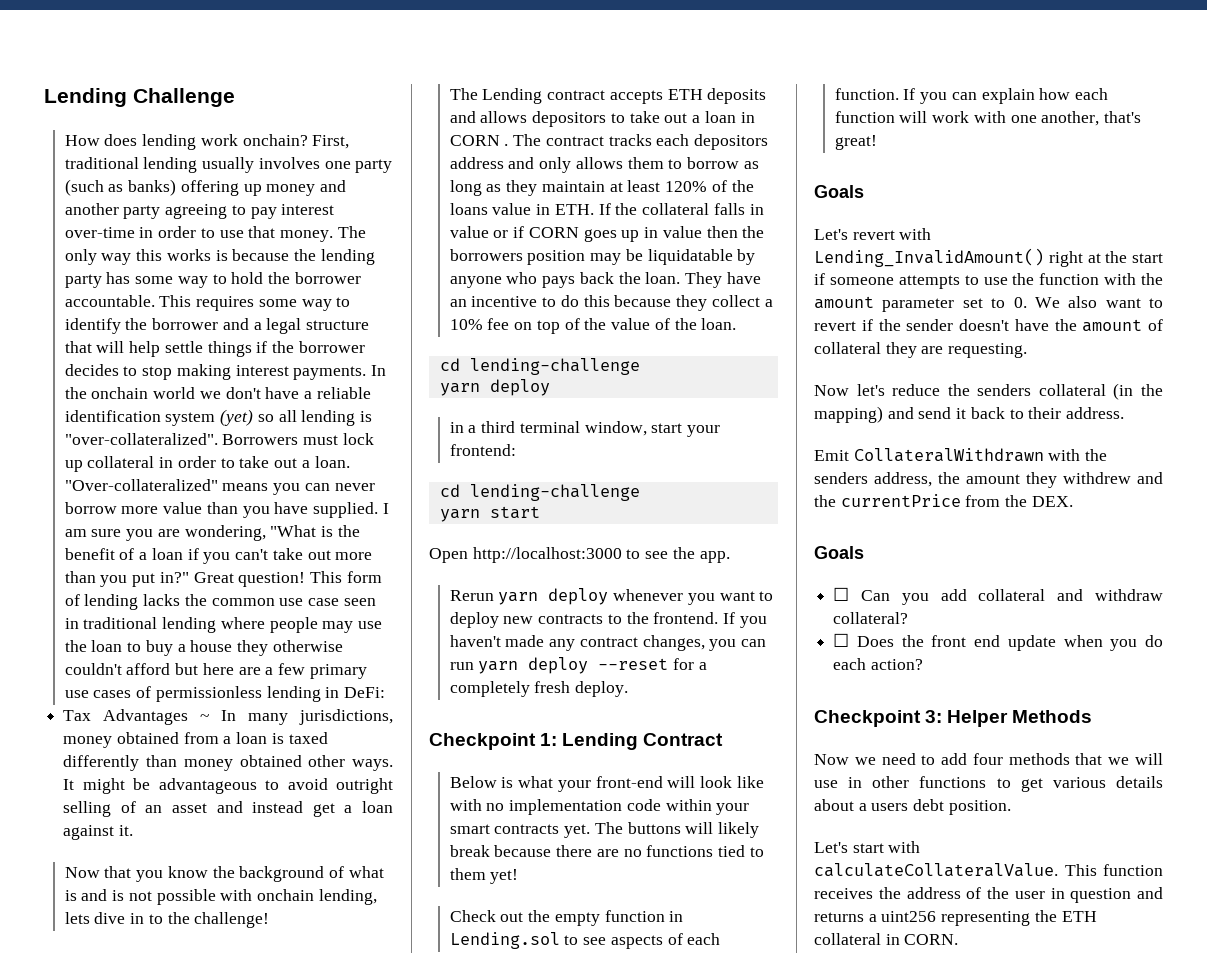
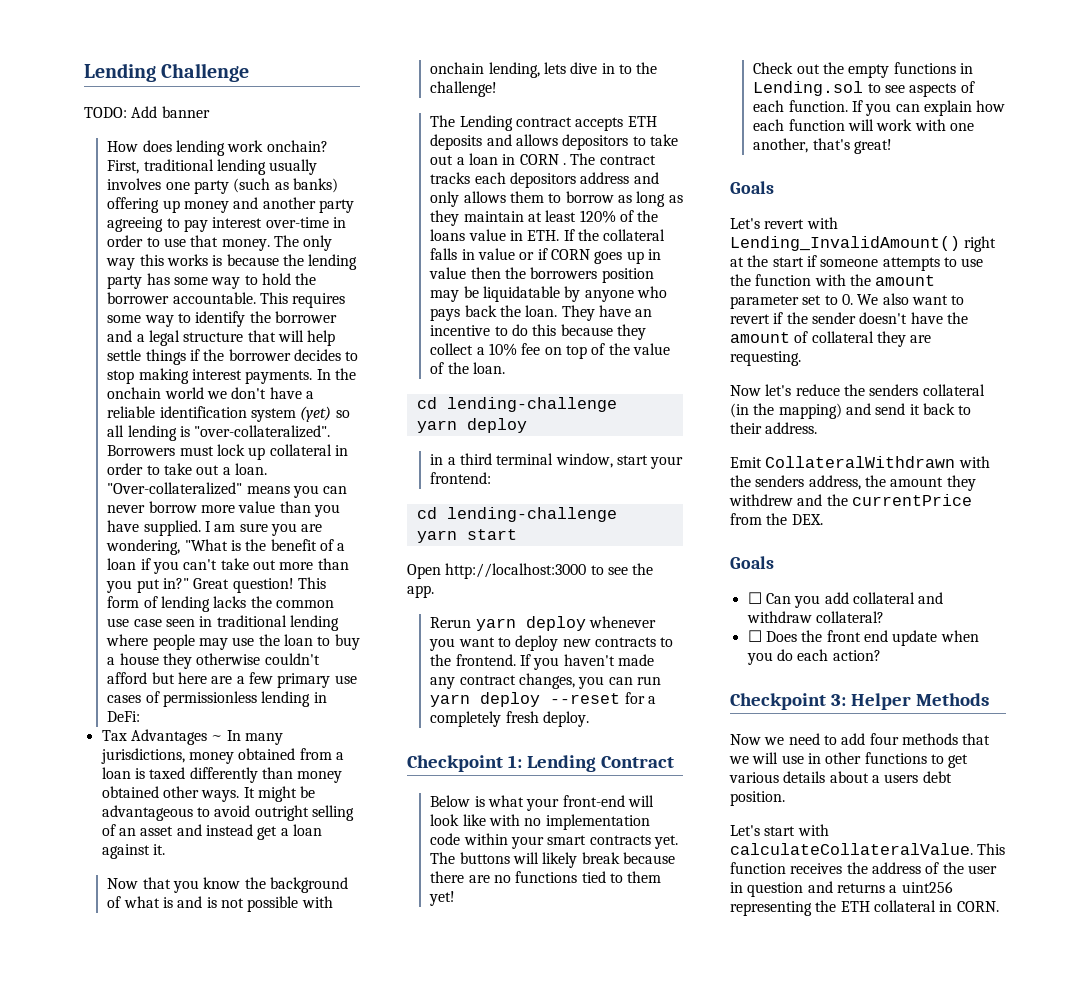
+ TODO: Add banner
- Check out the empty function in Lending.sol to see aspects of each function.
+ Check out the empty functions in Lending.sol to see aspects of each function.

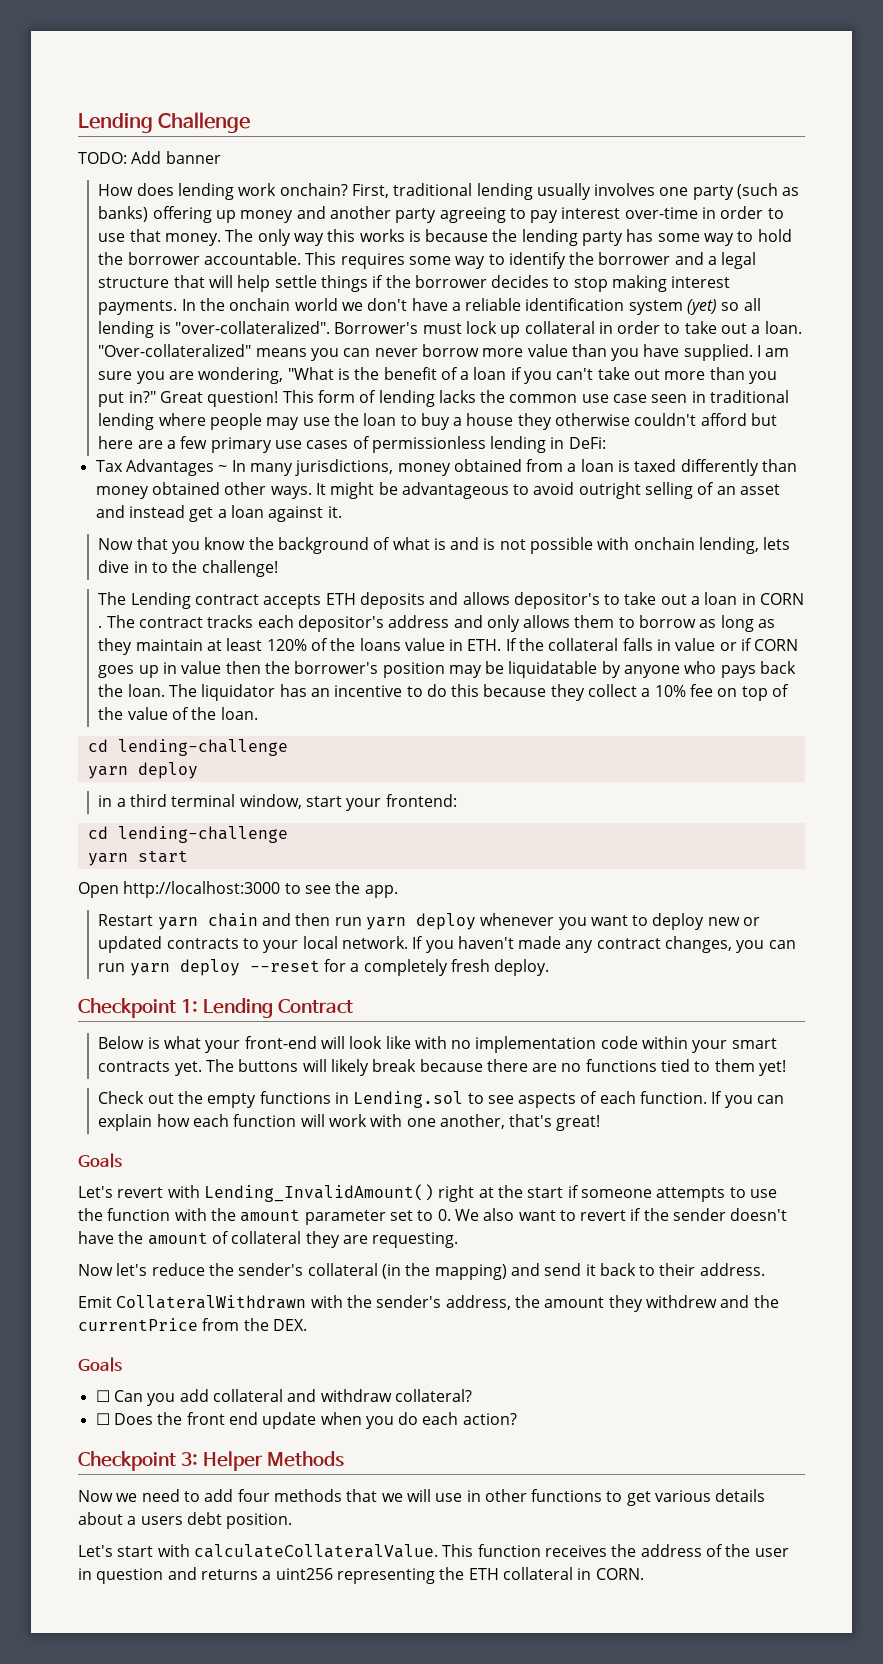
- Borrowers must lock up collateral in order to take out a loan.
+ Borrower's must lock up collateral in order to take out a loan.
- The Lending contract accepts ETH deposits and allows depositors to take out a loan in CORN .
+ The Lending contract accepts ETH deposits and allows depositor's to take out a loan in CORN .
- The contract tracks each depositors address and only allows them to borrow as long as they maintain at least 120% of the loans value in ETH. If the collateral falls in value or if CORN goes up in value then the borrowers position may be liquidatable by anyone who pays back the loan.
+ The contract tracks each depositor's address and only allows them to borrow as long as they maintain at least 120% of the loans value in ETH. If the collateral falls in value or if CORN goes up in value then the borrower's position may be liquidatable by anyone who pays back the loan.
- They have an incentive to do this because they collect a 10% fee on top of the value of the loan.
+ The liquidator has an incentive to do this because they collect a 10% fee on top of the value of the loan.
- Rerun yarn deploy whenever you want to deploy new contracts to the frontend.
+ Restart yarn chain and then run yarn deploy whenever you want to deploy new or updated contracts to your local network.
- Now let's reduce the senders collateral (in the mapping) and send it back to their address.
+ Now let's reduce the sender's collateral (in the mapping) and send it back to their address.
- Emit CollateralWithdrawn with the senders address, the amount they withdrew and the currentPrice from the DEX.
+ Emit CollateralWithdrawn with the sender's address, the amount they withdrew and the currentPrice from the DEX.

